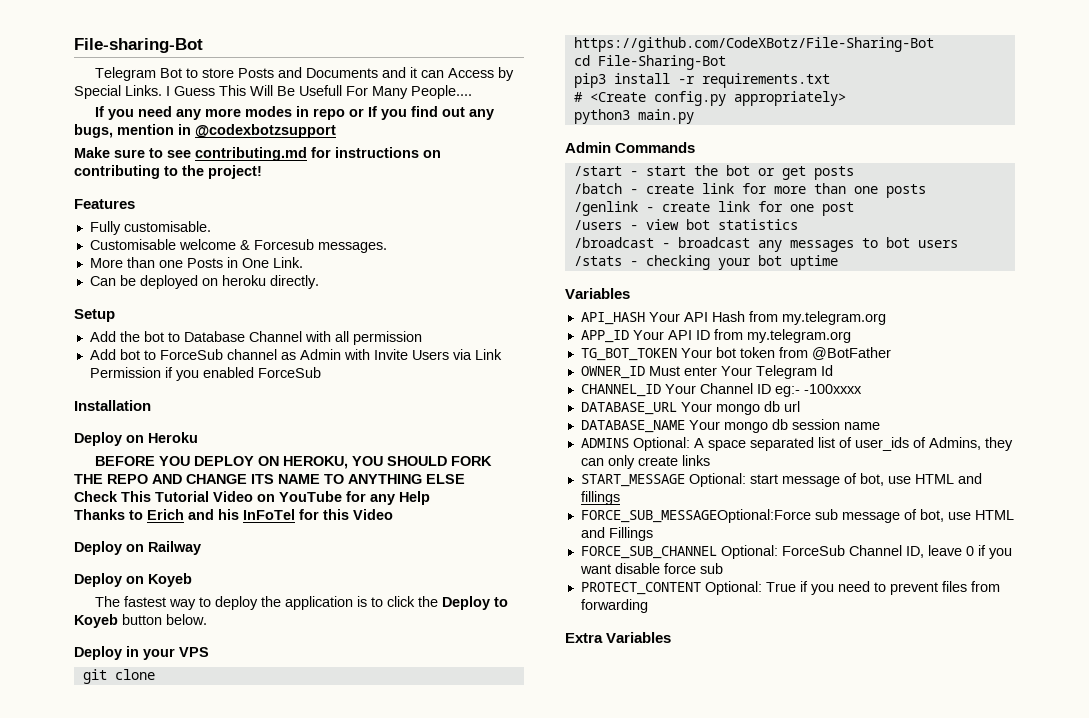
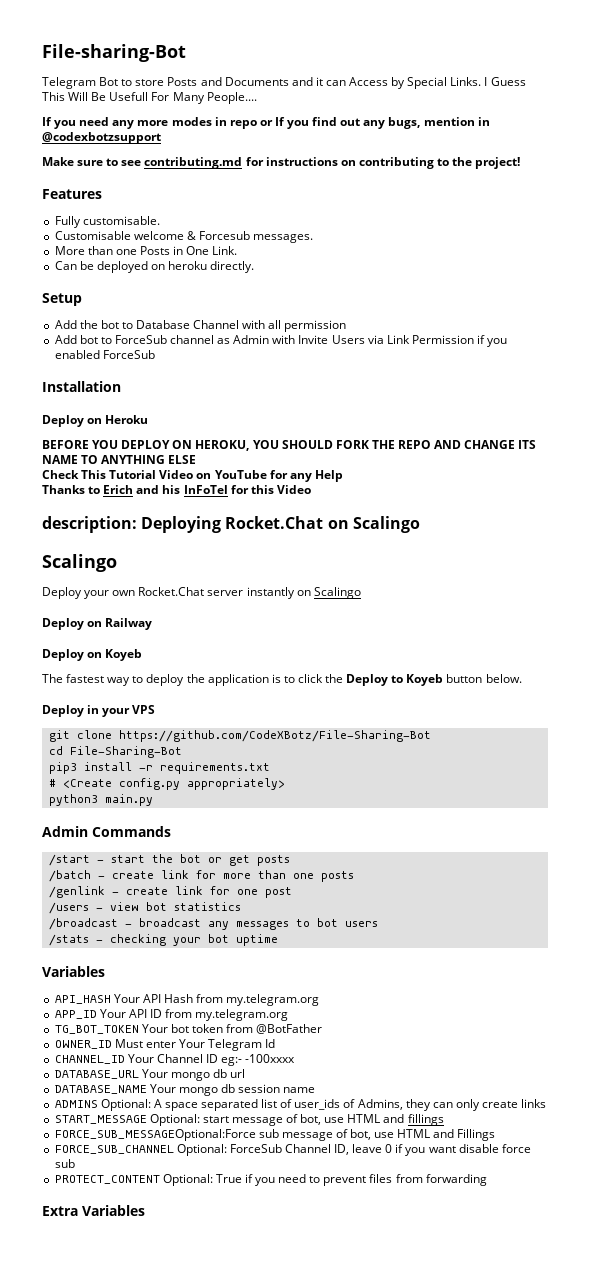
+ description: Deploying Rocket.Chat on Scalingo
+ Scalingo
+ Deploy your own Rocket.Chat server instantly on Scalingo

